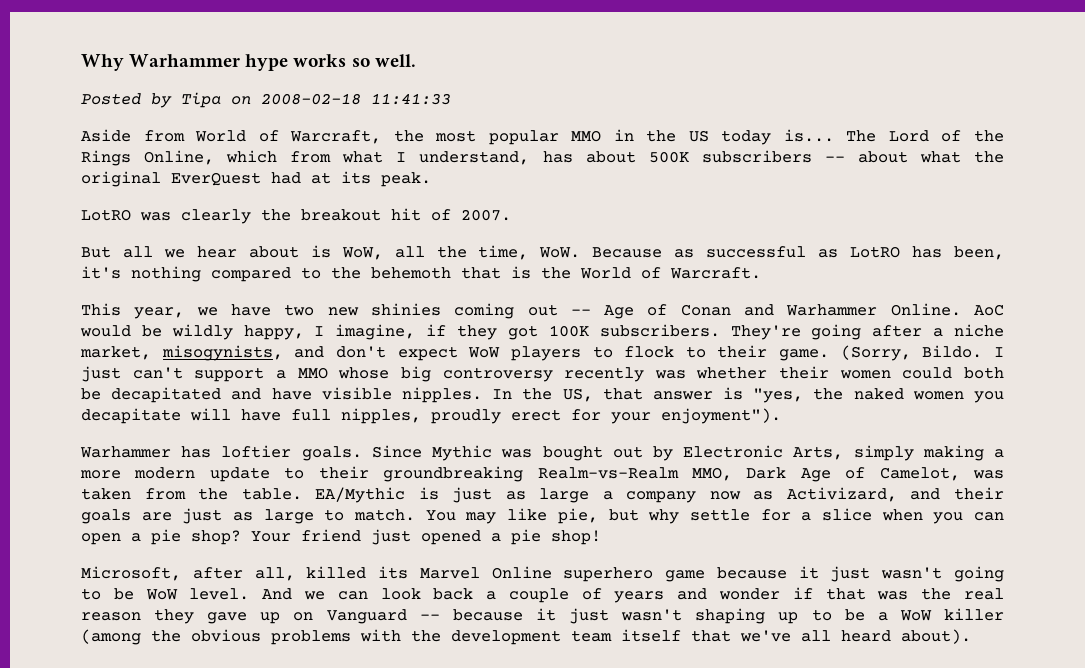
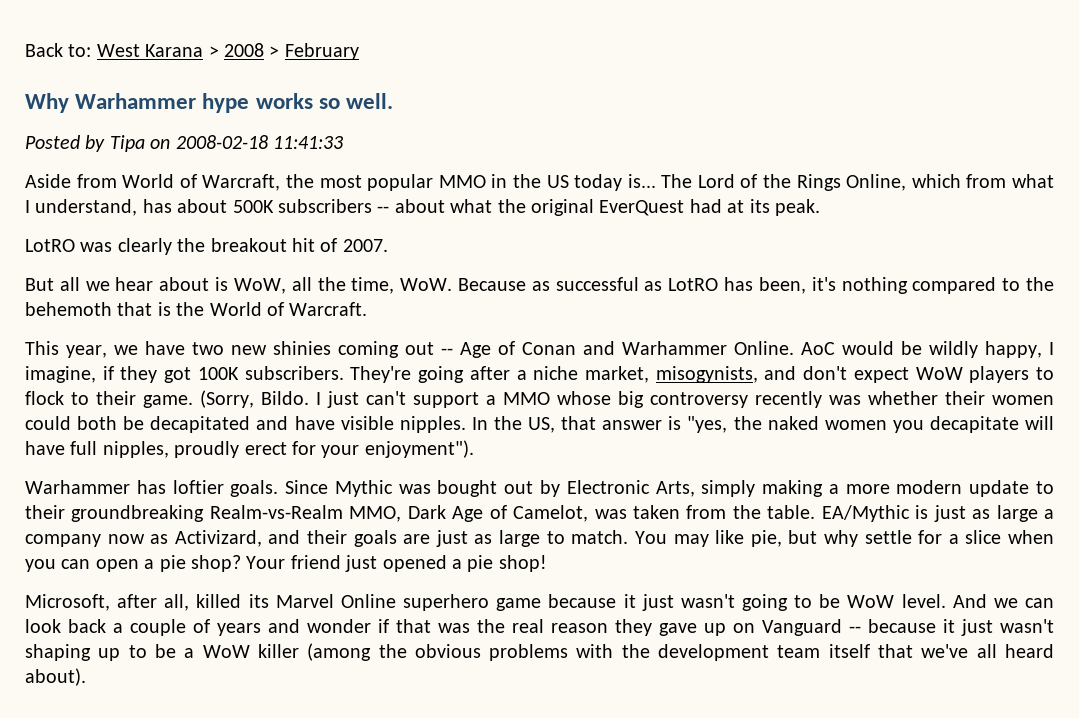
+ Back to: West Karana > 2008 > February

